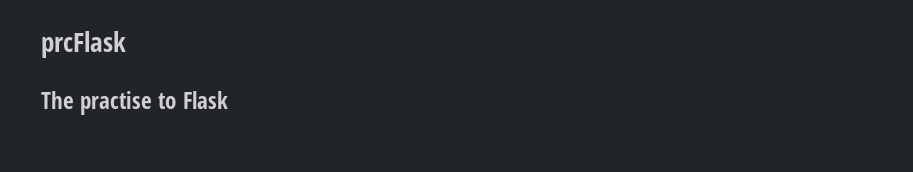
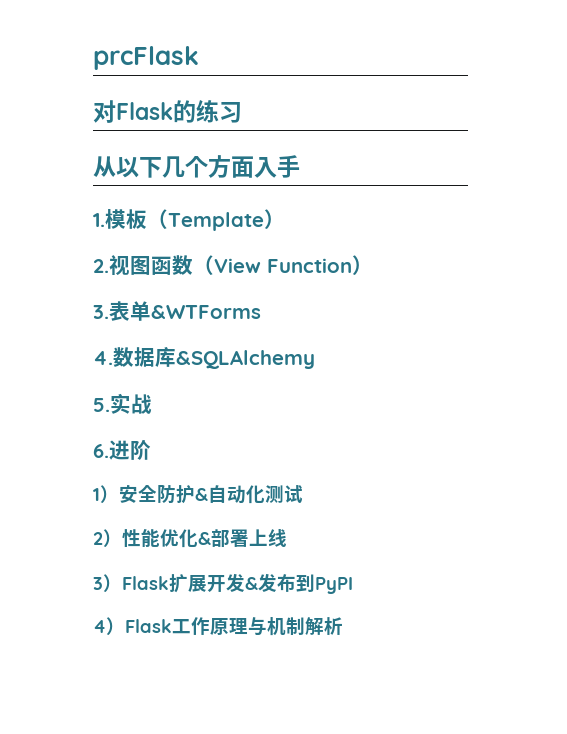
- The practise to Flask
+ 对Flask的练习
+ 从以下几个方面入手
+ 1.模板（Template）
+ 2.视图函数（View Function）
+ 3.表单&WTForms
+ 4.数据库&SQLAlchemy
+ 5.实战
+ 6.进阶
+ 1）安全防护&自动化测试
+ 2）性能优化&部署上线
+ 3）Flask扩展开发&发布到PyPI
+ 4）Flask工作原理与机制解析

